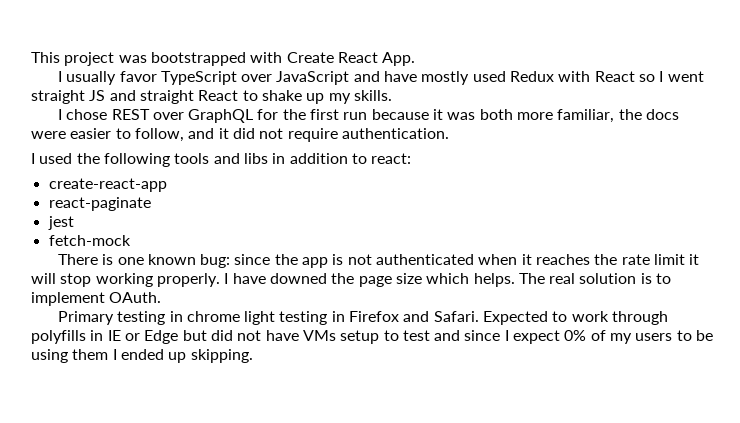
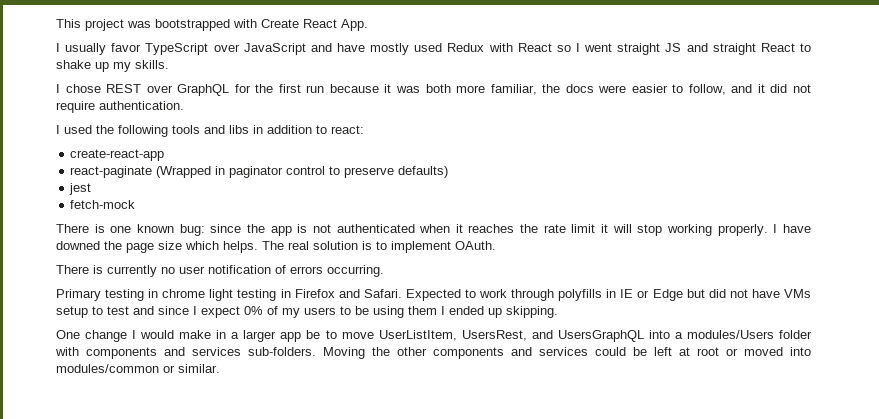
- react-paginate
+ react-paginate (Wrapped in paginator control to preserve defaults)
+ There is currently no user notification of errors occurring.
+ One change I would make in a larger app be to move UserListItem, UsersRest, and UsersGraphQL into a modules/Users folder with components and services sub-folders. Moving the other components and services could be left at root or moved into modules/common or similar.

